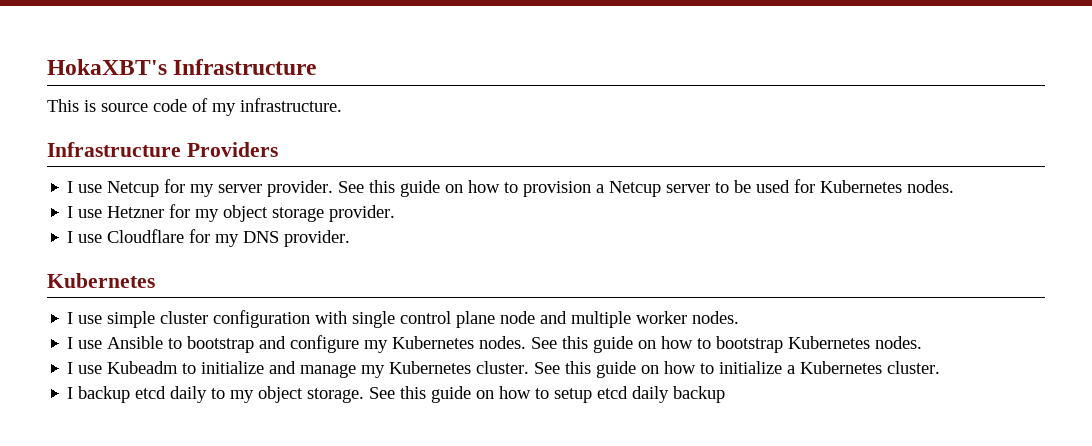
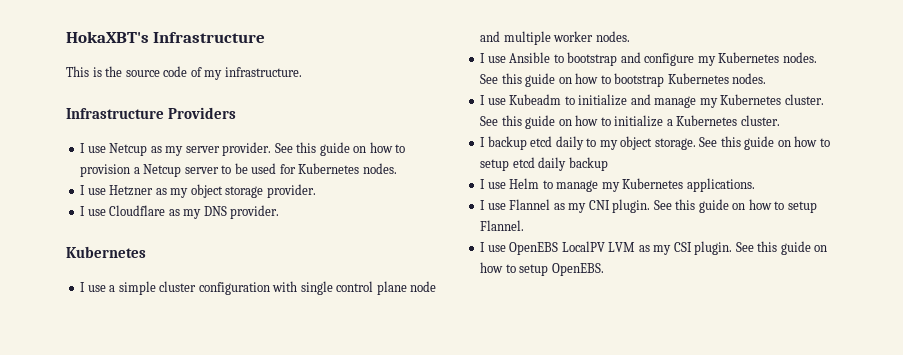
- This is source code of my infrastructure.
+ This is the source code of my infrastructure.
- I use Netcup for my server provider.
+ I use Netcup as my server provider.
- I use Hetzner for my object storage provider.
+ I use Hetzner as my object storage provider.
- I use Cloudflare for my DNS provider.
+ I use Cloudflare as my DNS provider.
- I use simple cluster configuration with single control plane node and multiple worker nodes.
+ I use a simple cluster configuration with single control plane node and multiple worker nodes.
+ I use Helm to manage my Kubernetes applications.
+ I use Flannel as my CNI plugin. See this guide on how to setup Flannel.
+ I use OpenEBS LocalPV LVM as my CSI plugin. See this guide on how to setup OpenEBS.

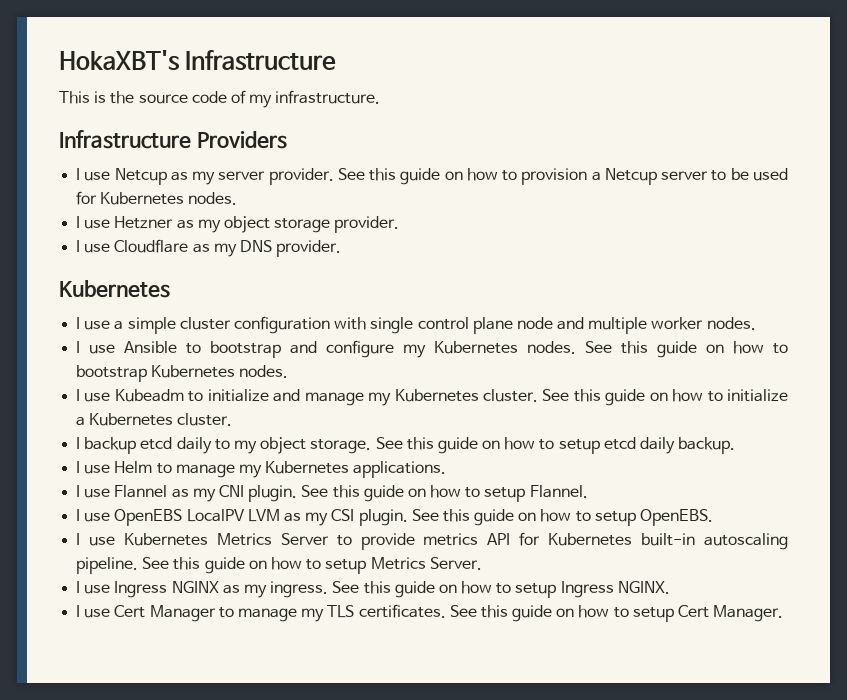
- See this guide on how to setup etcd daily backup
+ See this guide on how to setup etcd daily backup.
+ I use Kubernetes Metrics Server to provide metrics API for Kubernetes built-in autoscaling pipeline. See this guide on how to setup Metrics Server.
+ I use Ingress NGINX as my ingress. See this guide on how to setup Ingress NGINX.
+ I use Cert Manager to manage my TLS certificates. See this guide on how to setup Cert Manager.

